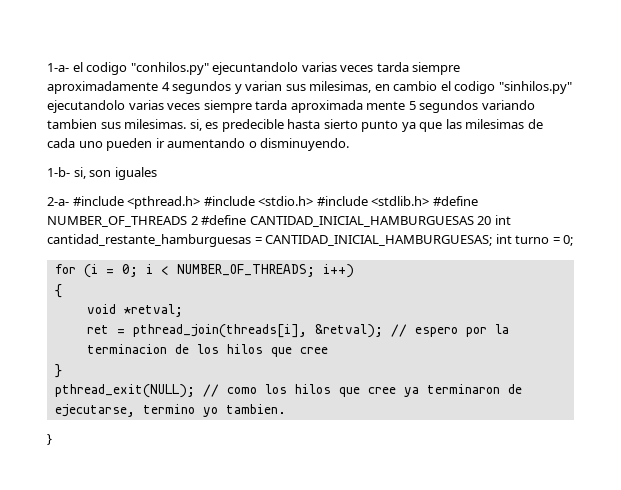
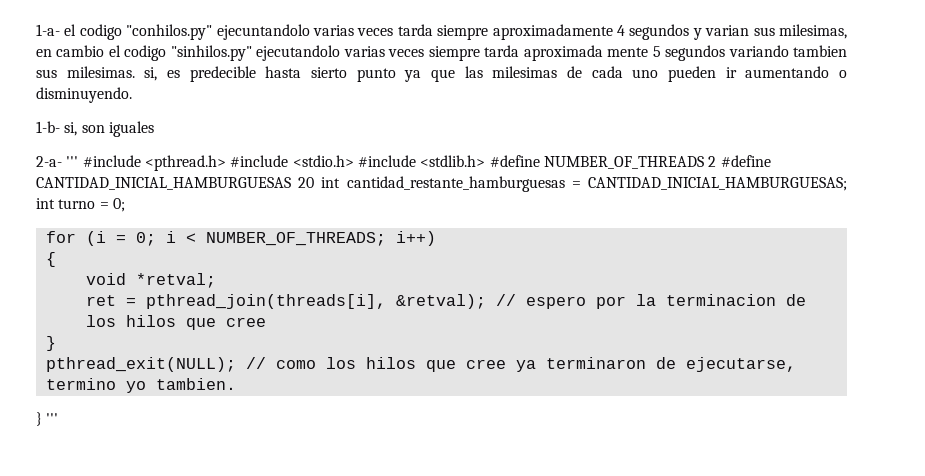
- 2-a- #include <pthread.h> #include <stdio.h> #include <stdlib.h> #define NUMBER_OF_THREADS 2 #define CANTIDAD_INICIAL_HAMBURGUESAS 20 int cantidad_restante_hamburguesas = CANTIDAD_INICIAL_HAMBURGUESAS; int turno = 0;
+ 2-a- ''' #include <pthread.h> #include <stdio.h> #include <stdlib.h> #define NUMBER_OF_THREADS 2 #define CANTIDAD_INICIAL_HAMBURGUESAS 20 int cantidad_restante_hamburguesas = CANTIDAD_INICIAL_HAMBURGUESAS; int turno = 0;
  pthread_exit(NULL); // como los hilos que cree ya terminaron de ejecutarse, termino yo tambien.
- }
+ } '''

